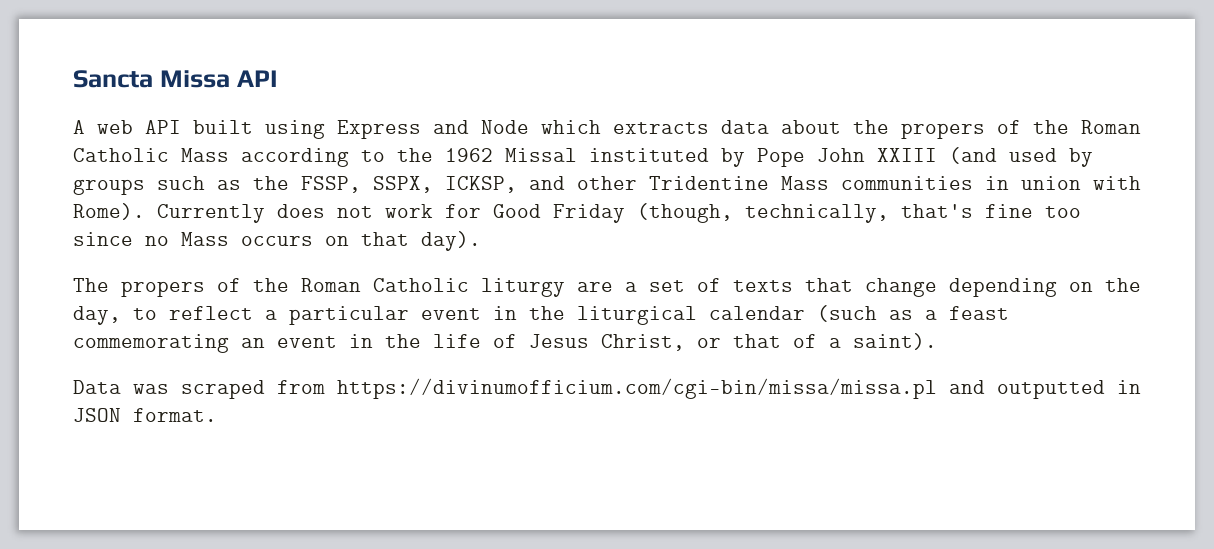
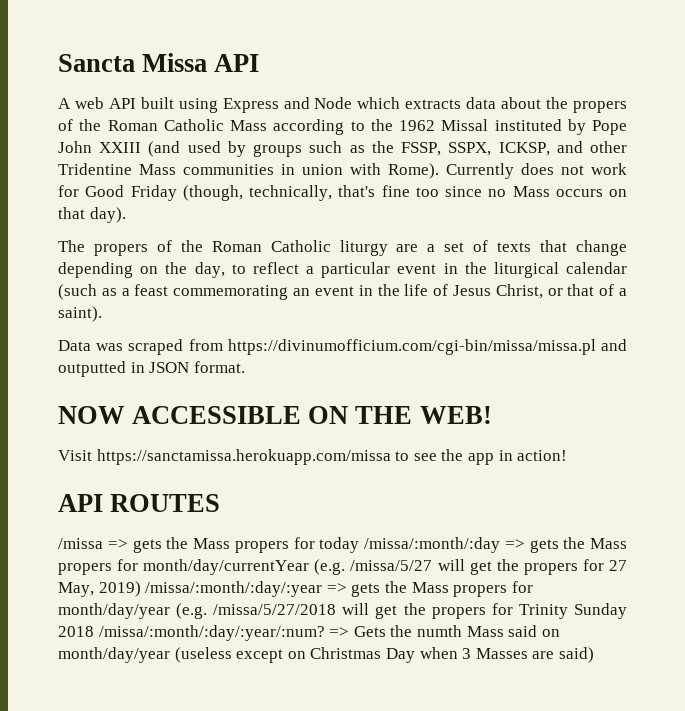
+ NOW ACCESSIBLE ON THE WEB!
+ Visit https://sanctamissa.herokuapp.com/missa to see the app in action!
+ API ROUTES
+ /missa => gets the Mass propers for today /missa/:month/:day => gets the Mass propers for month/day/currentYear (e.g. /missa/5/27 will get the propers for 27 May, 2019) /missa/:month/:day/:year => gets the Mass propers for month/day/year (e.g. /missa/5/27/2018 will get the propers for Trinity Sunday 2018 /missa/:month/:day/:year/:num? => Gets the numth Mass said on month/day/year (useless except on Christmas Day when 3 Masses are said)

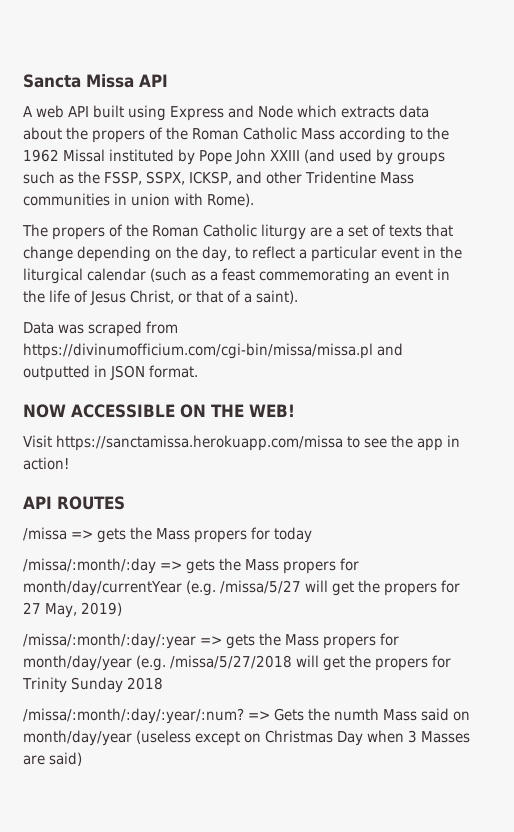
- Currently does not work for Good Friday (though, technically, that's fine too since no Mass occurs on that day).
- /missa => gets the Mass propers for today /missa/:month/:day => gets the Mass propers for month/day/currentYear (e.g. /missa/5/27 will get the propers for 27 May, 2019) /missa/:month/:day/:year => gets the Mass propers for month/day/year (e.g. /missa/5/27/2018 will get the propers for Trinity Sunday 2018 /missa/:month/:day/:year/:num?
+ /missa => gets the Mass propers for today
+ /missa/:month/:day => gets the Mass propers for month/day/currentYear (e.g. /missa/5/27 will get the propers for 27 May, 2019)
+ /missa/:month/:day/:year => gets the Mass propers for month/day/year (e.g. /missa/5/27/2018 will get the propers for Trinity Sunday 2018
+ /missa/:month/:day/:year/:num?

